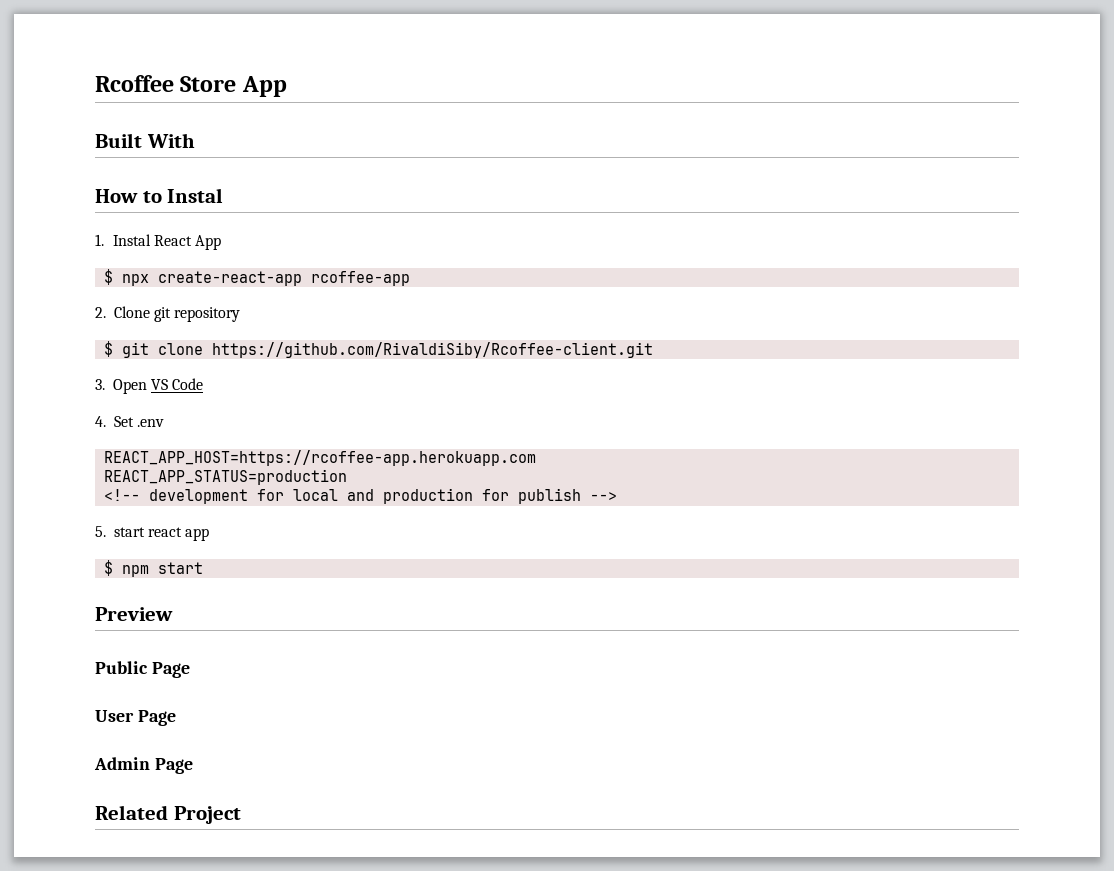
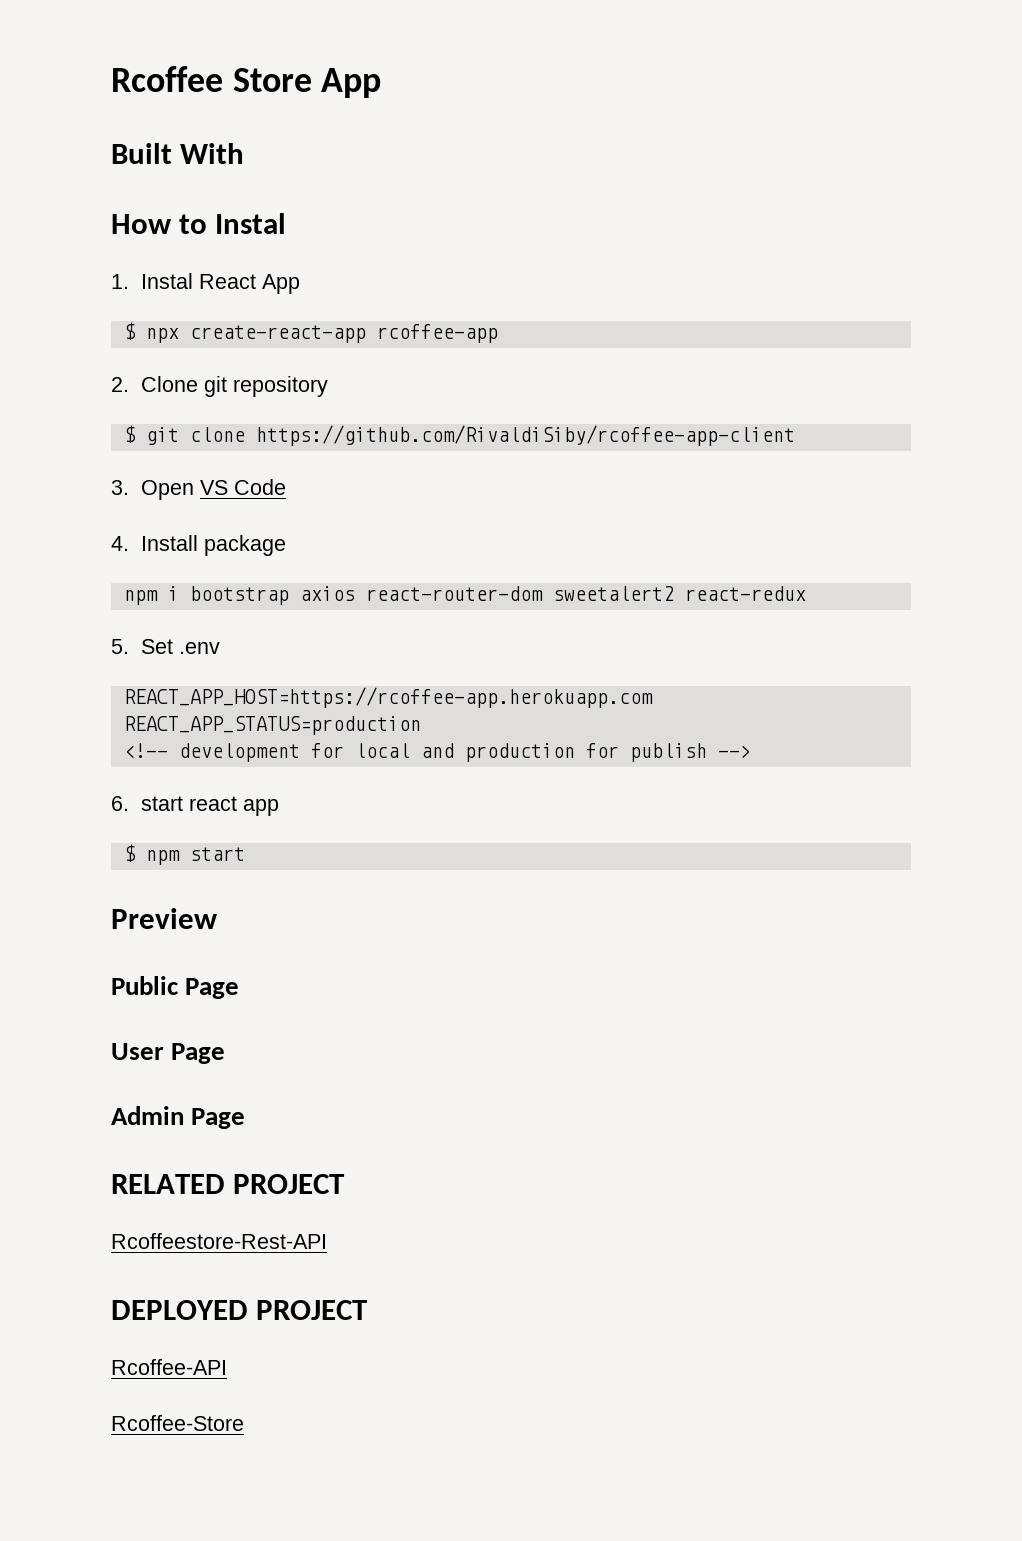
- $ git clone https://github.com/RivaldiSiby/Rcoffee-client.git
+ $ git clone https://github.com/RivaldiSiby/rcoffee-app-client
- 4. Set .env
+ 4. Install package
+ npm i bootstrap axios react-router-dom sweetalert2 react-redux
+ 5. Set .env
- 5. start react app
+ 6. start react app
- Related Project
+ RELATED PROJECT
+ Rcoffeestore-Rest-API
+ DEPLOYED PROJECT
+ Rcoffee-API
+ Rcoffee-Store

